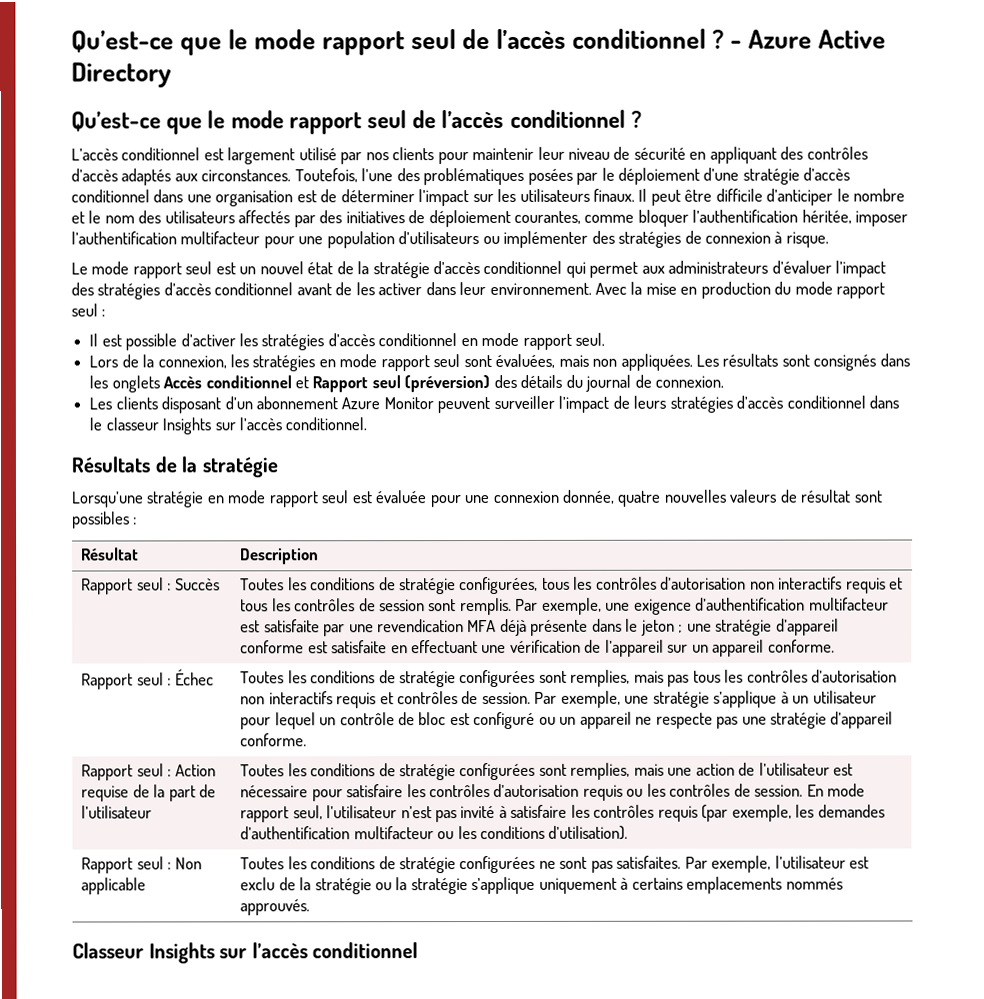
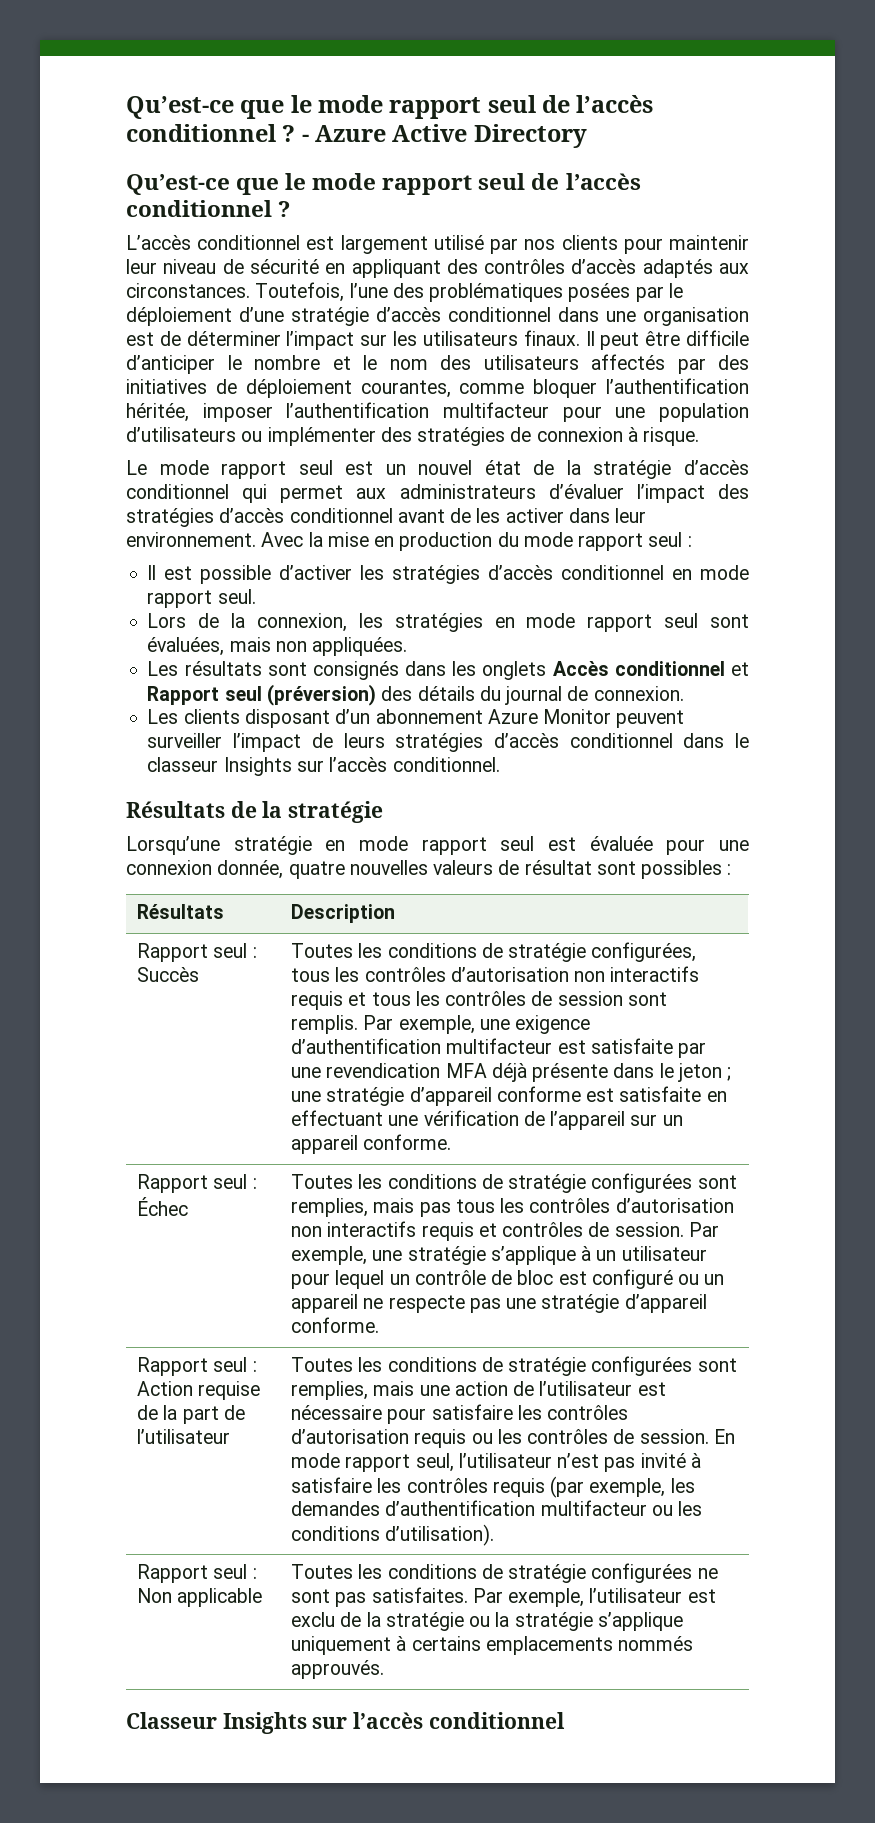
- Lors de la connexion, les stratégies en mode rapport seul sont évaluées, mais non appliquées. Les résultats sont consignés dans les onglets Accès conditionnel et Rapport seul (préversion) des détails du journal de connexion.
+ Lors de la connexion, les stratégies en mode rapport seul sont évaluées, mais non appliquées.
+ Les résultats sont consignés dans les onglets Accès conditionnel et Rapport seul (préversion) des détails du journal de connexion.
- Résultat | Description
+ Résultats | Description

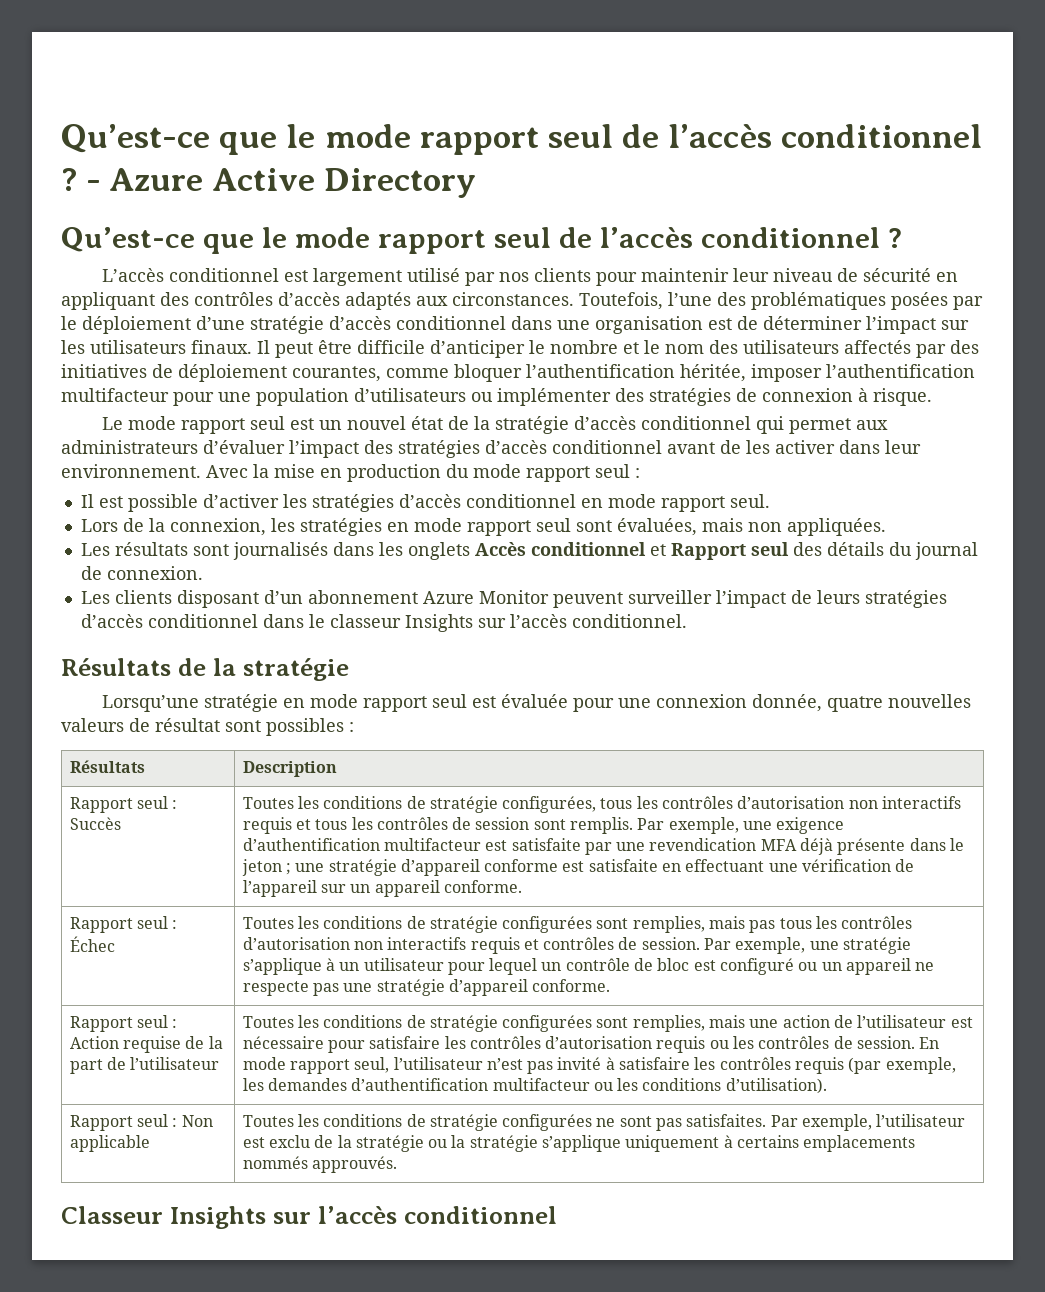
- Les résultats sont consignés dans les onglets Accès conditionnel et Rapport seul (préversion) des détails du journal de connexion.
+ Les résultats sont journalisés dans les onglets Accès conditionnel et Rapport seul des détails du journal de connexion.

